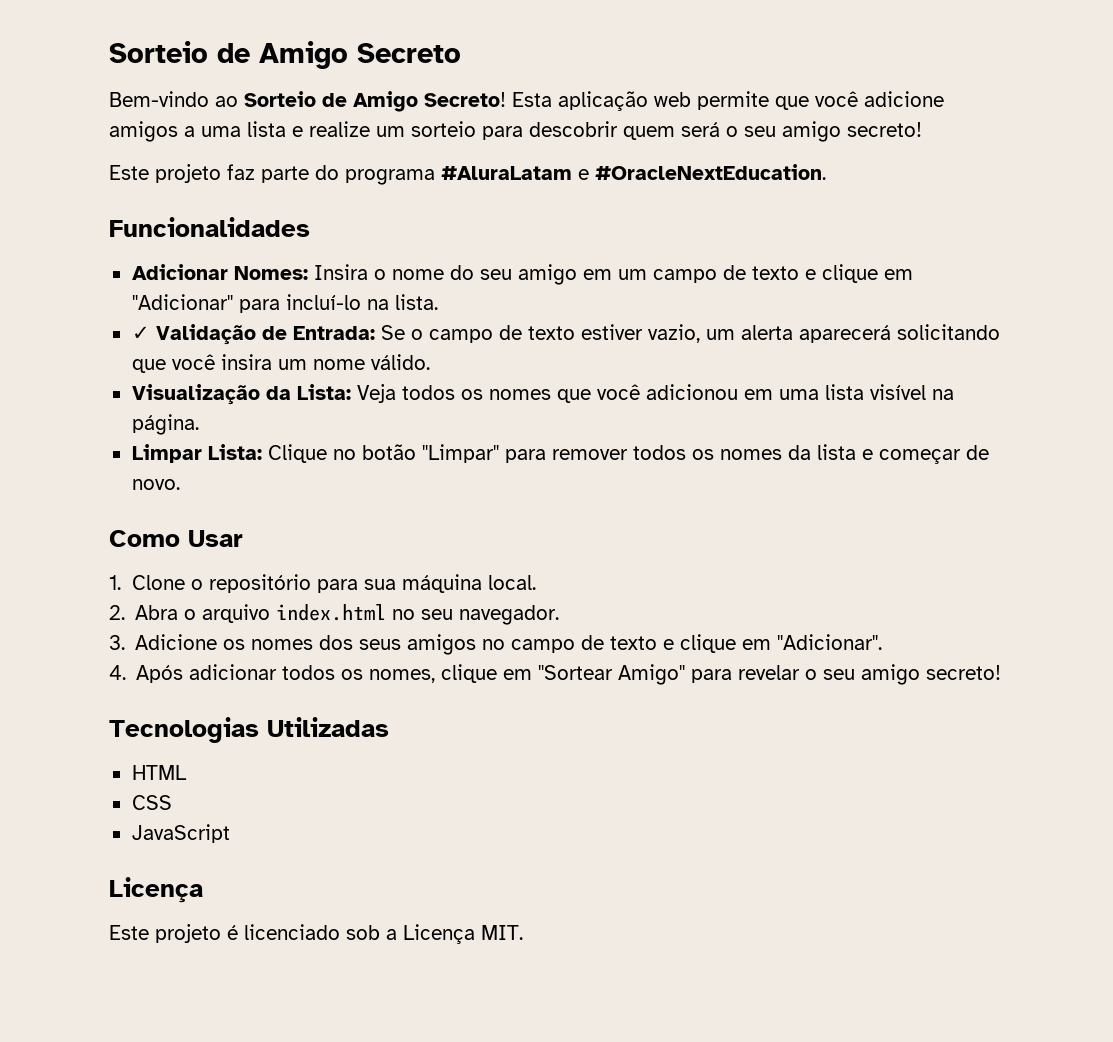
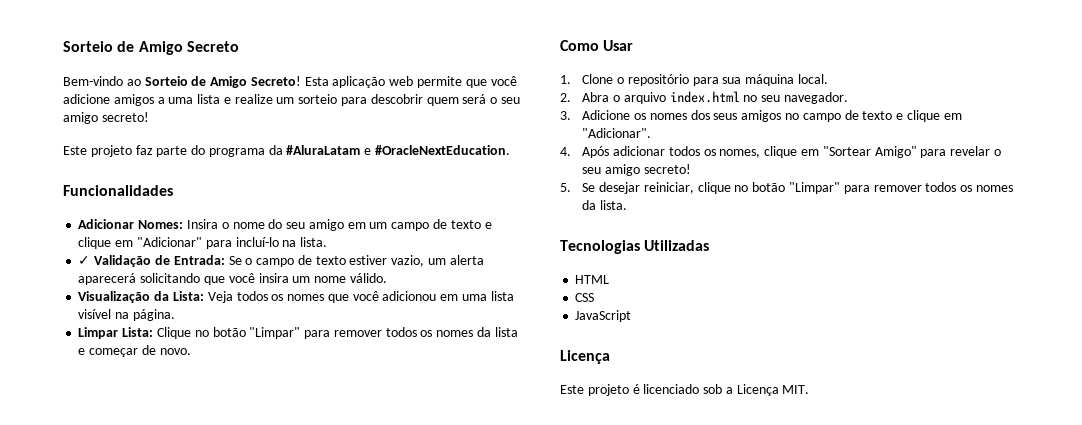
- Este projeto faz parte do programa #AluraLatam e #OracleNextEducation.
+ Este projeto faz parte do programa da #AluraLatam e #OracleNextEducation.
+ 5. Se desejar reiniciar, clique no botão "Limpar" para remover todos os nomes da lista.

